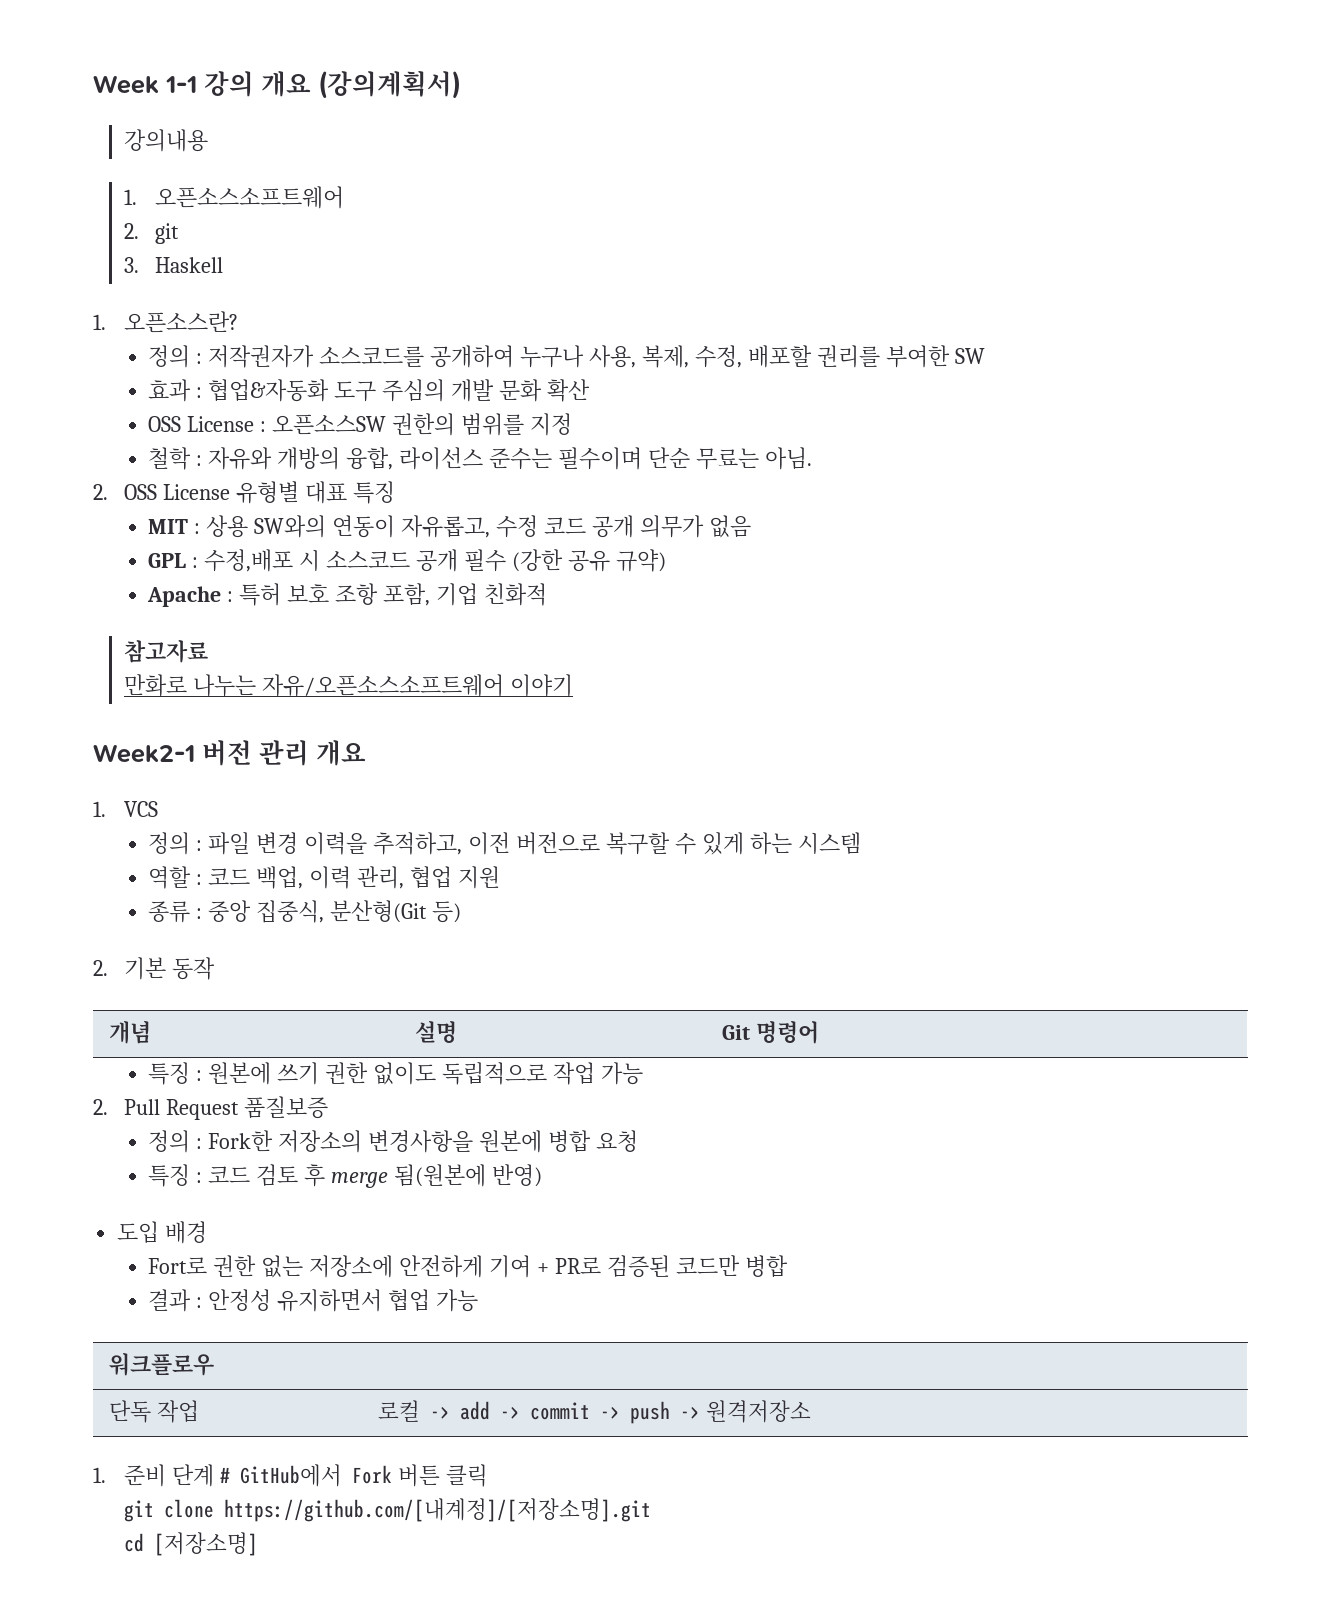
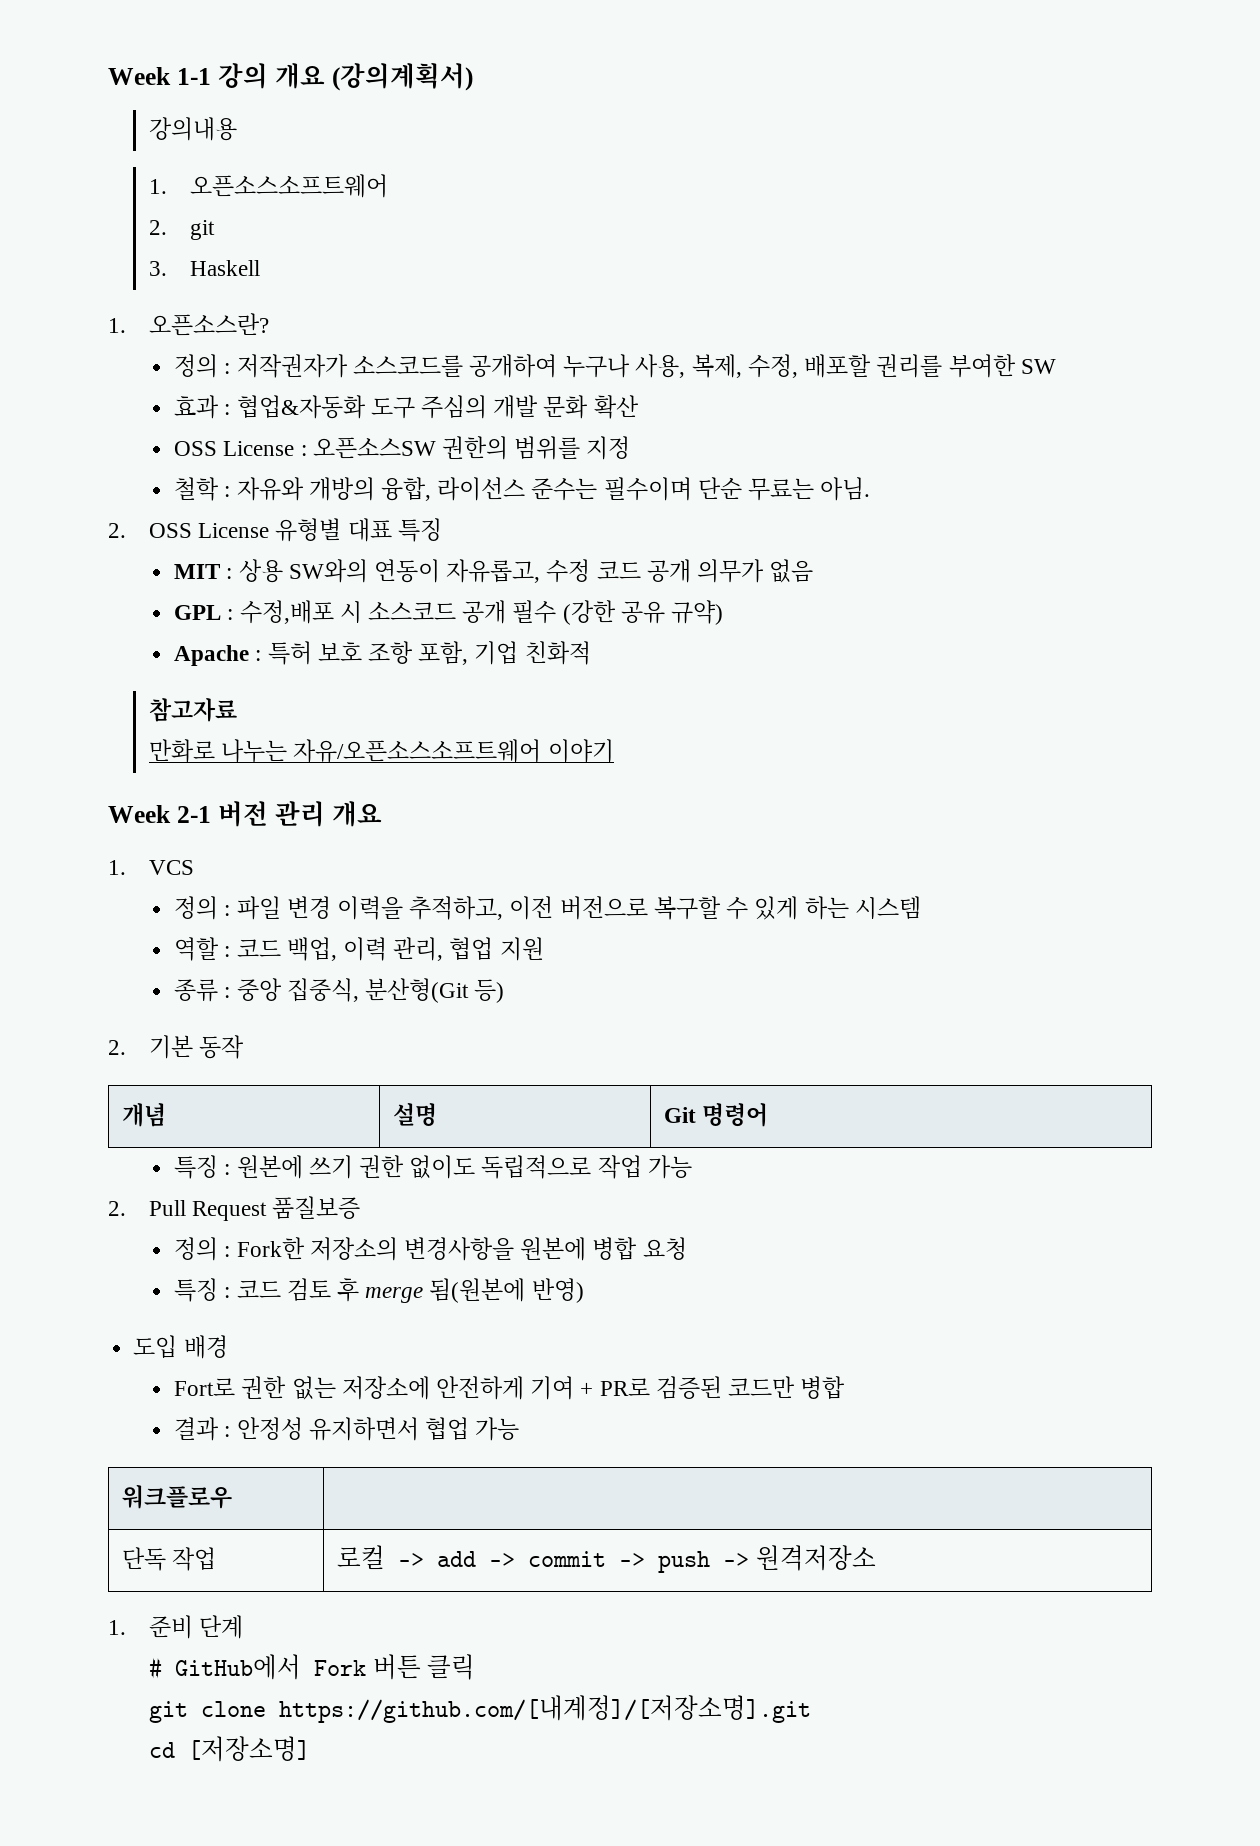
- Week2-1 버전 관리 개요
+ Week 2-1 버전 관리 개요
- 1. 준비 단계 # GitHub에서 Fork 버튼 클릭
+ 1. 준비 단계
+ # GitHub에서 Fork 버튼 클릭

